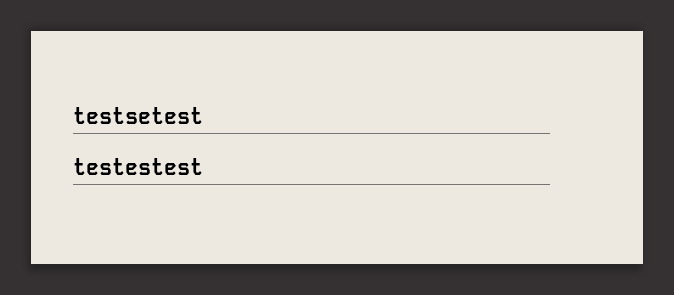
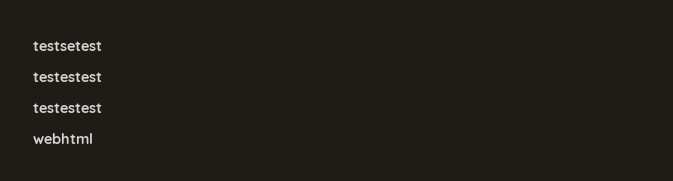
  testsetest
  testestest
+ testestest
+ webhtml

